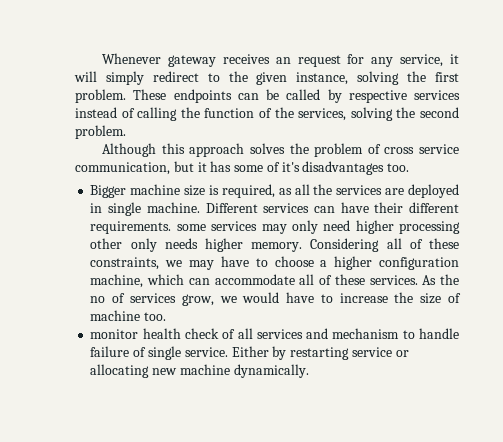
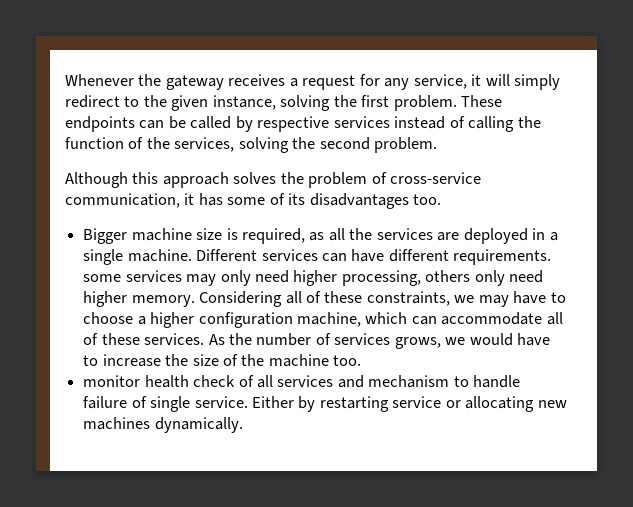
- Whenever gateway receives an request for any service, it will simply redirect to the given instance, solving the first problem.
+ Whenever the gateway receives a request for any service, it will simply redirect to the given instance, solving the first problem.
- Although this approach solves the problem of cross service communication, but it has some of it's disadvantages too.
+ Although this approach solves the problem of cross-service communication, it has some of its disadvantages too.
- Bigger machine size is required, as all the services are deployed in single machine.
+ Bigger machine size is required, as all the services are deployed in a single machine.
- Different services can have their different requirements. some services may only need higher processing other only needs higher memory.
+ Different services can have different requirements. some services may only need higher processing, others only need higher memory.
- As the no of services grow, we would have to increase the size of machine too.
+ As the number of services grows, we would have to increase the size of the machine too.
- Either by restarting service or allocating new machine dynamically.
+ Either by restarting service or allocating new machines dynamically.

